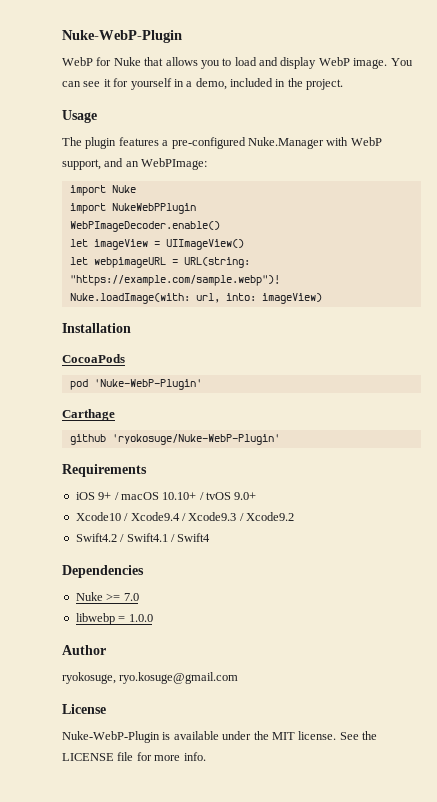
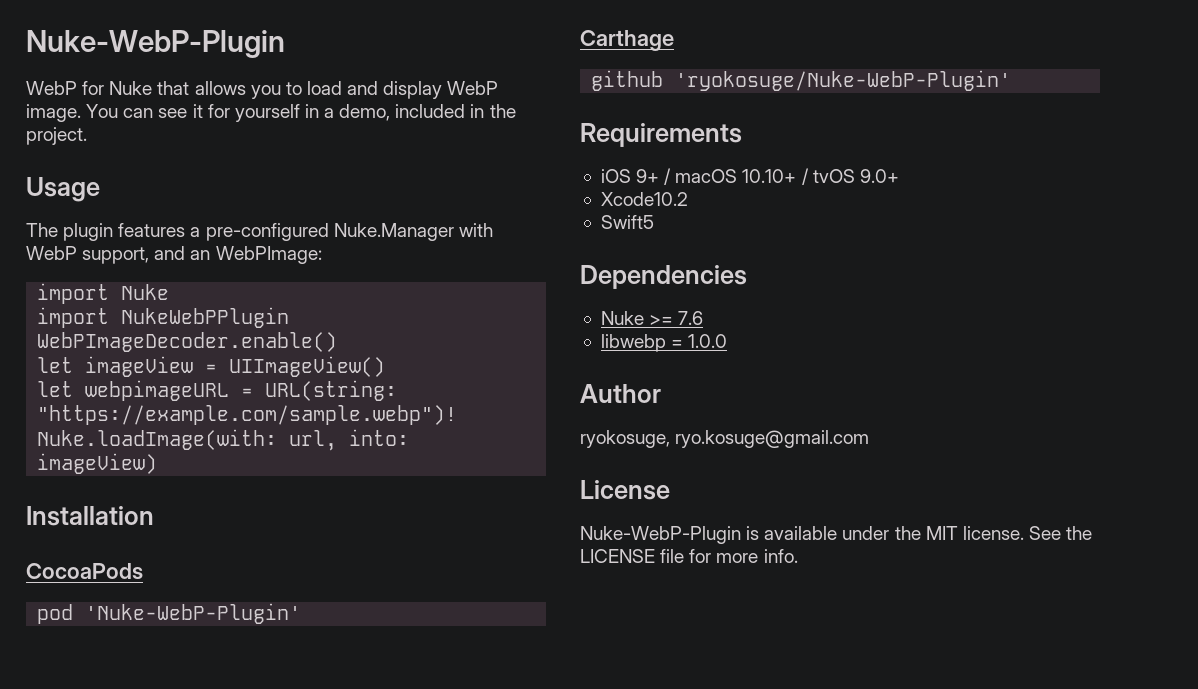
- Xcode10 / Xcode9.4 / Xcode9.3 / Xcode9.2
- Swift4.2 / Swift4.1 / Swift4
+ Xcode10.2
+ Swift5
- Nuke >= 7.0
+ Nuke >= 7.6

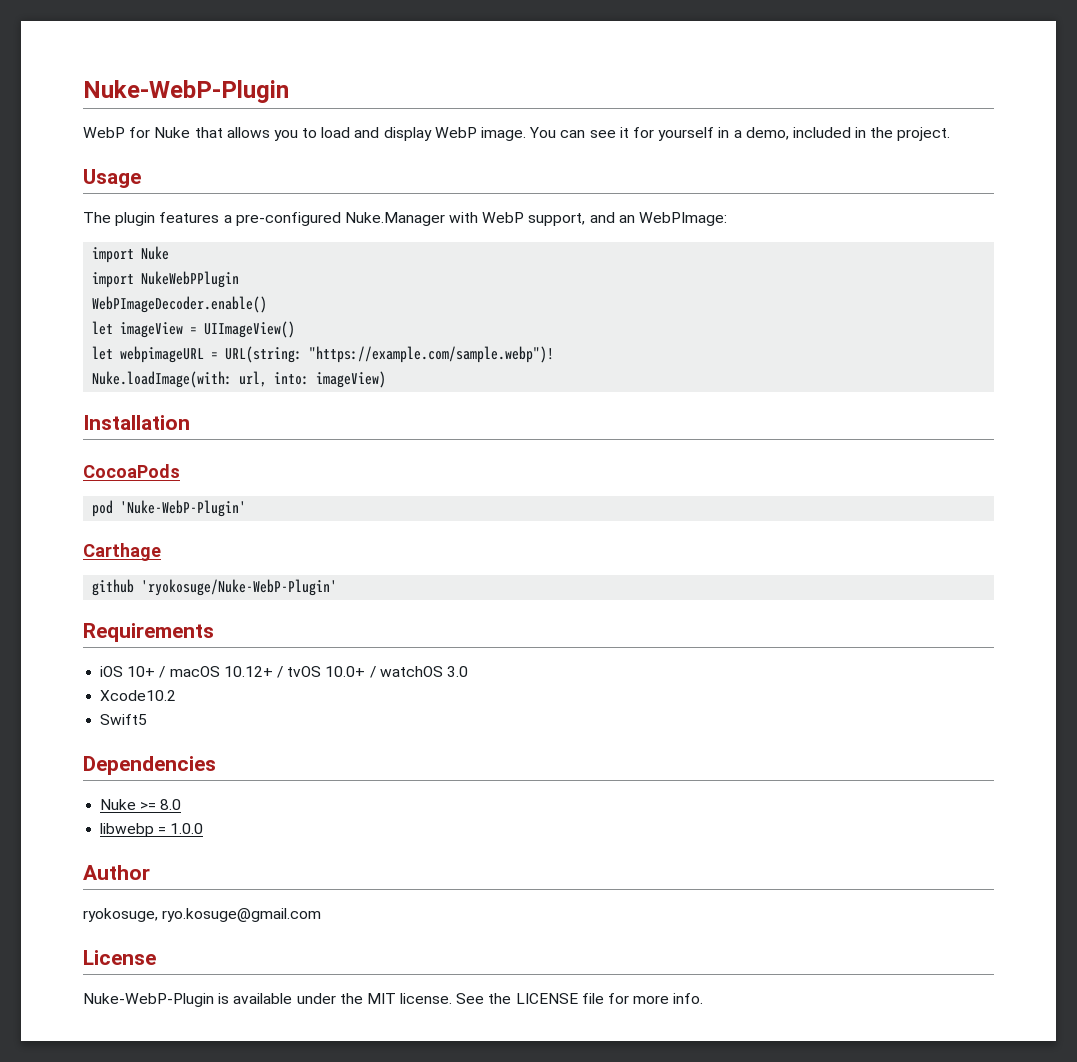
- iOS 9+ / macOS 10.10+ / tvOS 9.0+
+ iOS 10+ / macOS 10.12+ / tvOS 10.0+ / watchOS 3.0
- Nuke >= 7.6
+ Nuke >= 8.0

